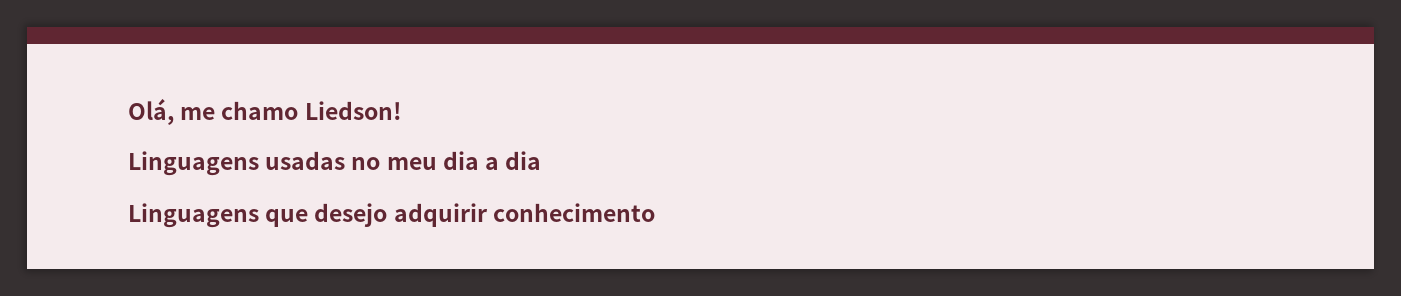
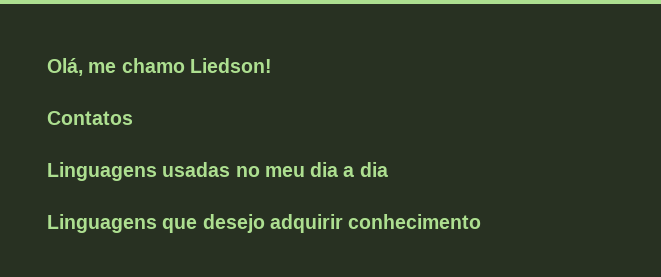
+ Contatos

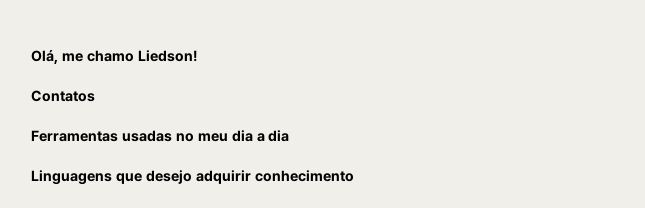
- Linguagens usadas no meu dia a dia
+ Ferramentas usadas no meu dia a dia

